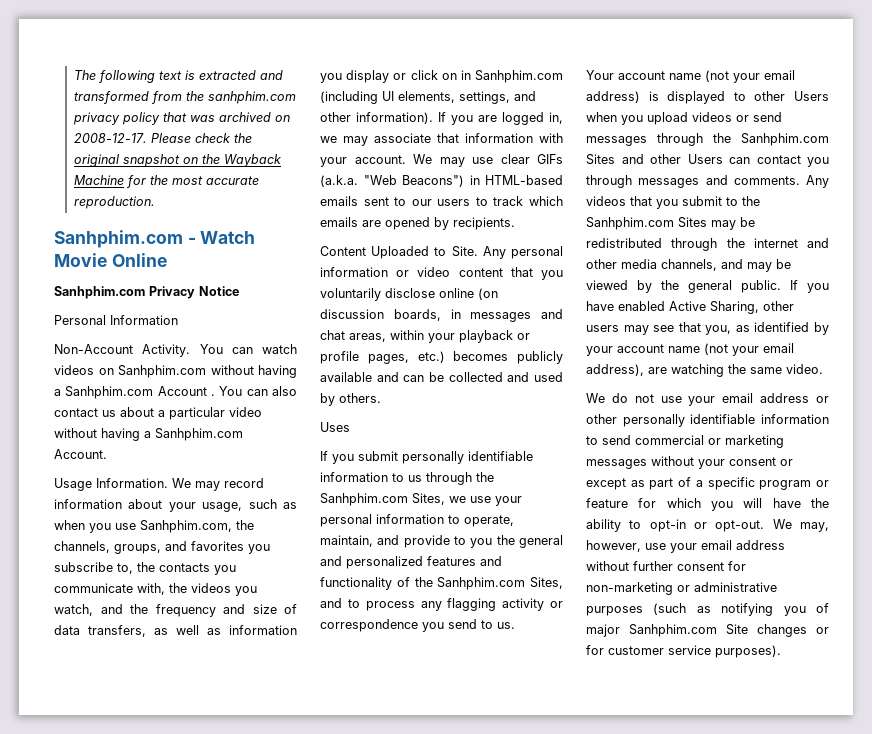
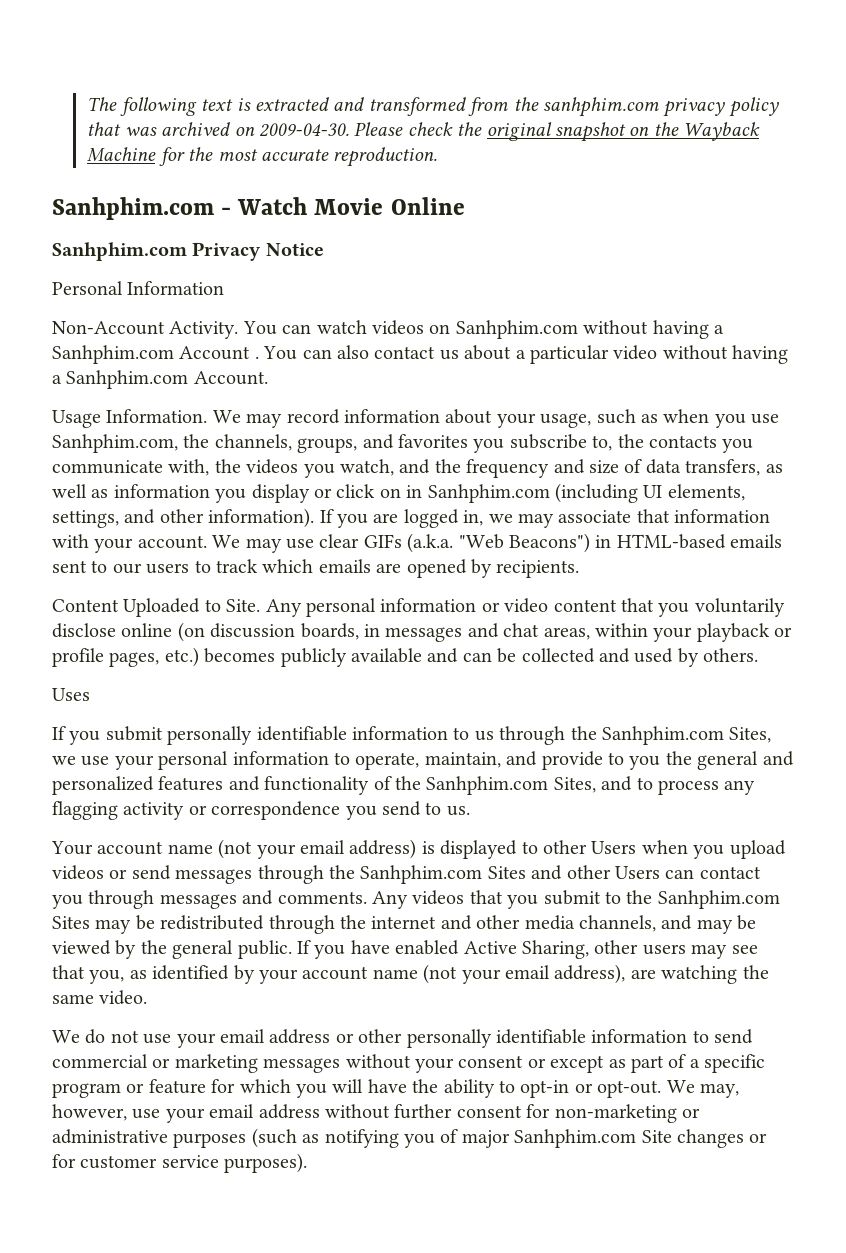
- The following text is extracted and transformed from the sanhphim.com privacy policy that was archived on 2008-12-17.
+ The following text is extracted and transformed from the sanhphim.com privacy policy that was archived on 2009-04-30.

